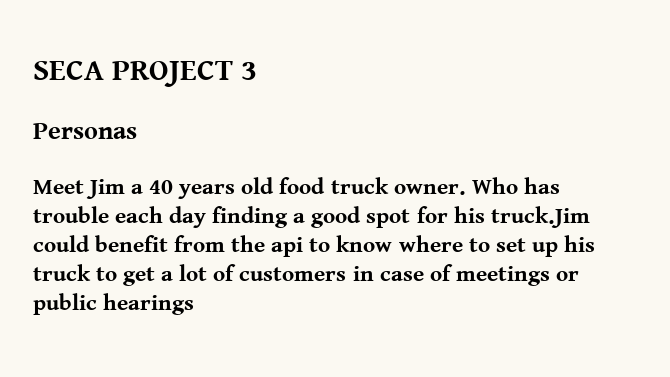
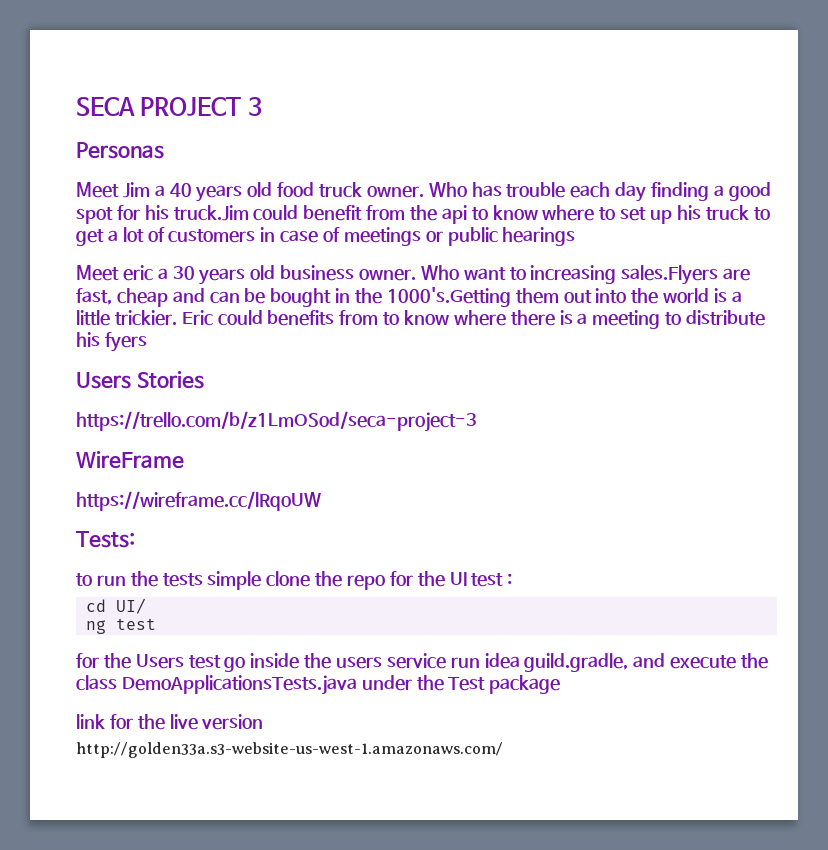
+ Meet eric a 30 years old business owner. Who want to increasing sales.Flyers are fast, cheap and can be bought in the 1000's.Getting them out into the world is a little trickier. Eric could benefits from to know where there is a meeting to distribute his fyers
+ Users Stories
+ https://trello.com/b/z1LmOSod/seca-project-3
+ WireFrame
+ https://wireframe.cc/lRqoUW
+ Tests:
+ to run the tests simple clone the repo for the UI test :
+ cd UI/
+ ng test
+ for the Users test go inside the users service run idea guild.gradle, and execute the class DemoApplicationsTests.java under the Test package
+ link for the live version
+ http://golden33a.s3-website-us-west-1.amazonaws.com/

